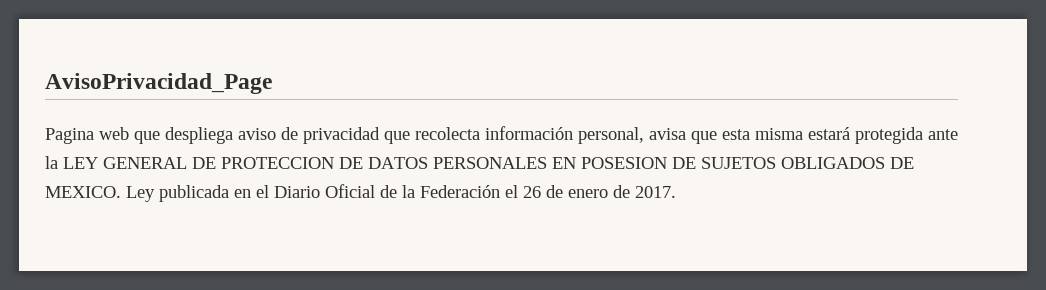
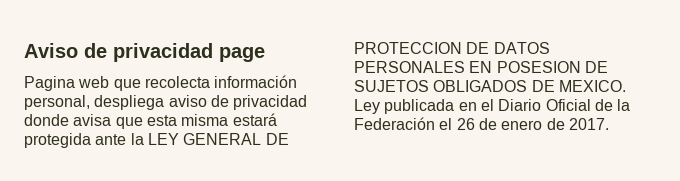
- AvisoPrivacidad_Page
+ Aviso de privacidad page
- Pagina web que despliega aviso de privacidad que recolecta información personal, avisa que esta misma estará protegida ante la LEY GENERAL DE PROTECCION DE DATOS PERSONALES EN POSESION DE SUJETOS OBLIGADOS DE MEXICO.
+ Pagina web que recolecta información personal, despliega aviso de privacidad donde avisa que esta misma estará protegida ante la LEY GENERAL DE PROTECCION DE DATOS PERSONALES EN POSESION DE SUJETOS OBLIGADOS DE MEXICO.

